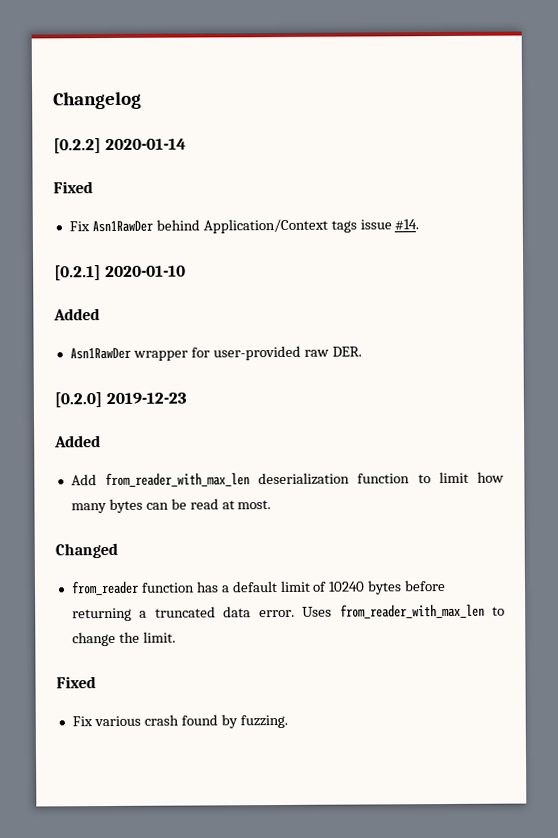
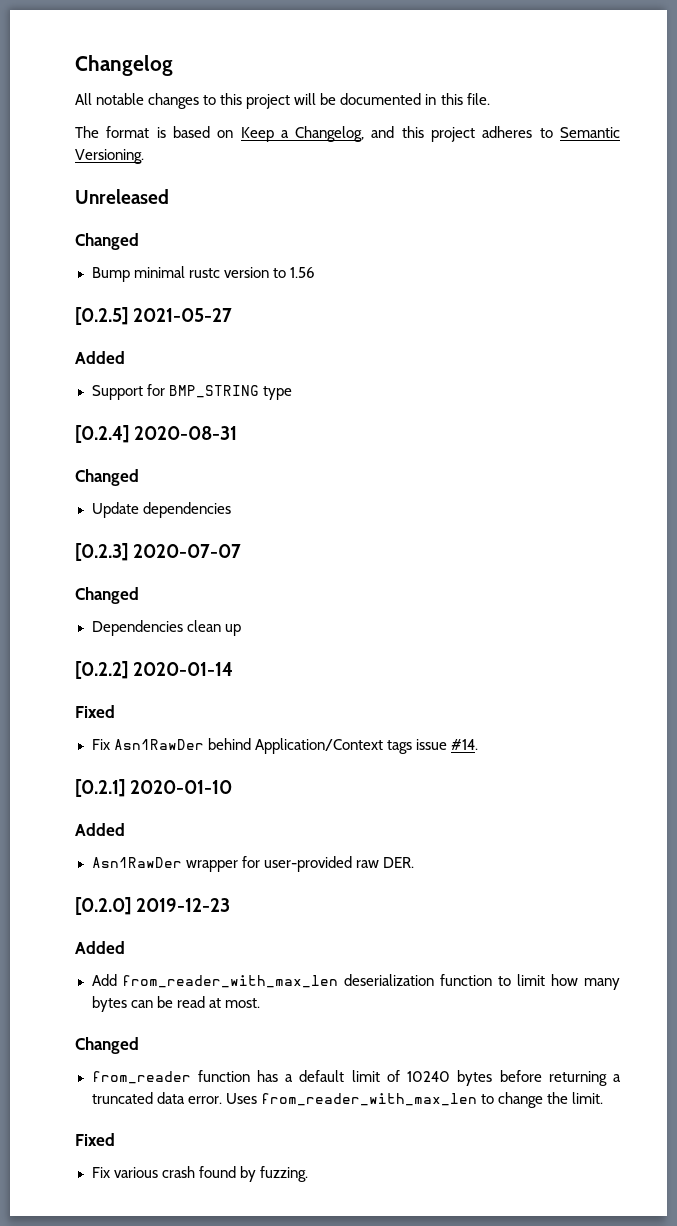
+ All notable changes to this project will be documented in this file.
+ The format is based on Keep a Changelog, and this project adheres to Semantic Versioning.
+ Unreleased
+ Changed
+ Bump minimal rustc version to 1.56
+ [0.2.5] 2021-05-27
+ Added
+ Support for BMP_STRING type
+ [0.2.4] 2020-08-31
+ Changed
+ Update dependencies
+ [0.2.3] 2020-07-07
+ Changed
+ Dependencies clean up

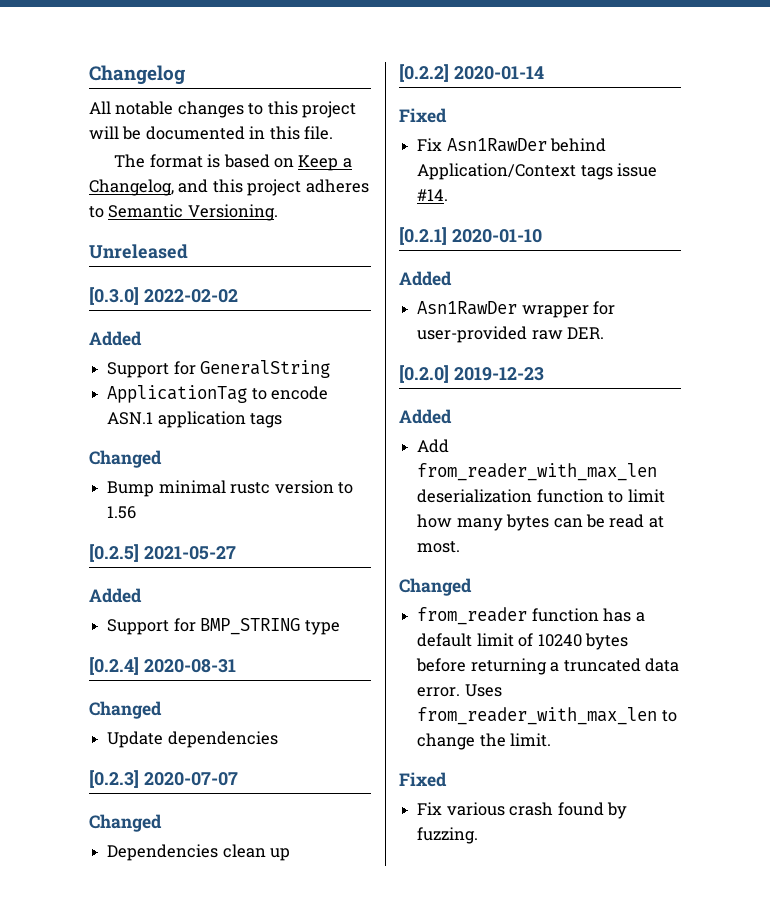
+ [0.3.0] 2022-02-02
+ Added
+ Support for GeneralString
+ ApplicationTag to encode ASN.1 application tags

